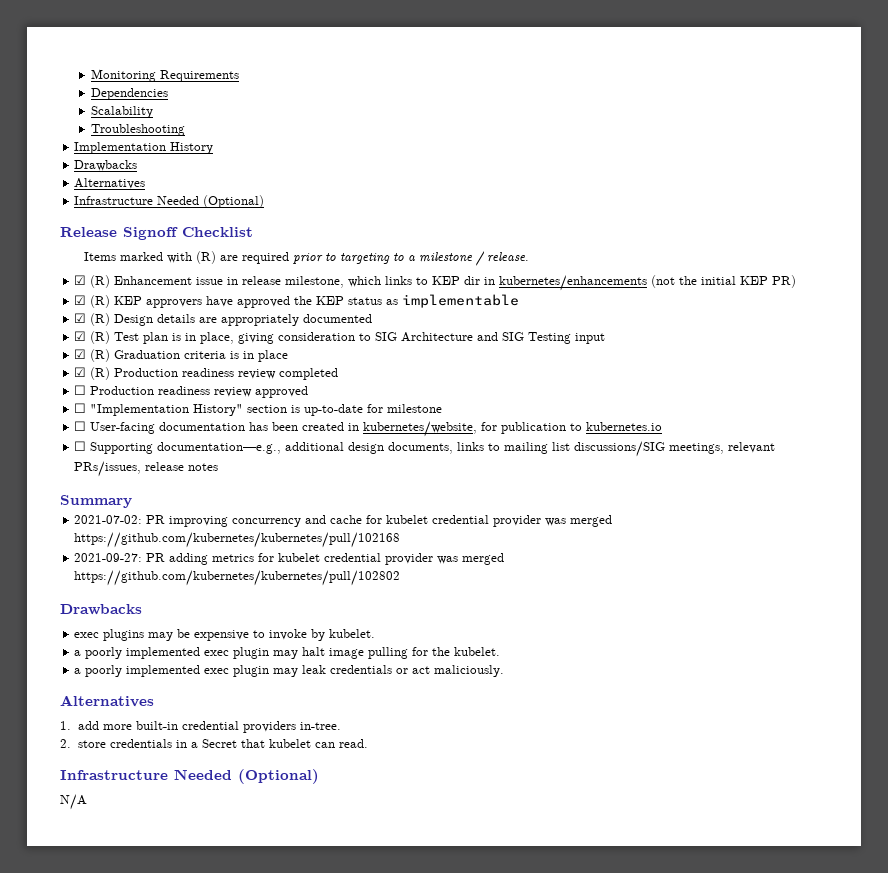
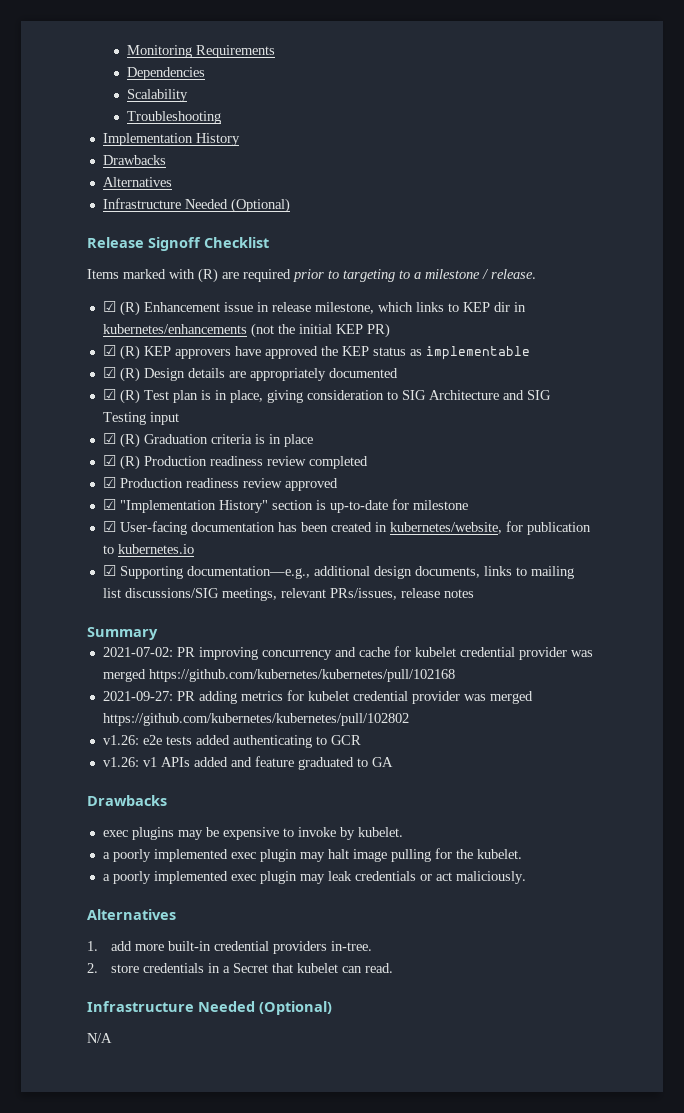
- ☐ Production readiness review approved
+ ☑ Production readiness review approved
- ☐ "Implementation History" section is up-to-date for milestone
+ ☑ "Implementation History" section is up-to-date for milestone
- ☐ User-facing documentation has been created in kubernetes/website, for publication to kubernetes.io
+ ☑ User-facing documentation has been created in kubernetes/website, for publication to kubernetes.io
- ☐ Supporting documentation—e.g., additional design documents, links to mailing list discussions/SIG meetings, relevant PRs/issues, release notes
+ ☑ Supporting documentation—e.g., additional design documents, links to mailing list discussions/SIG meetings, relevant PRs/issues, release notes
+ v1.26: e2e tests added authenticating to GCR
+ v1.26: v1 APIs added and feature graduated to GA

